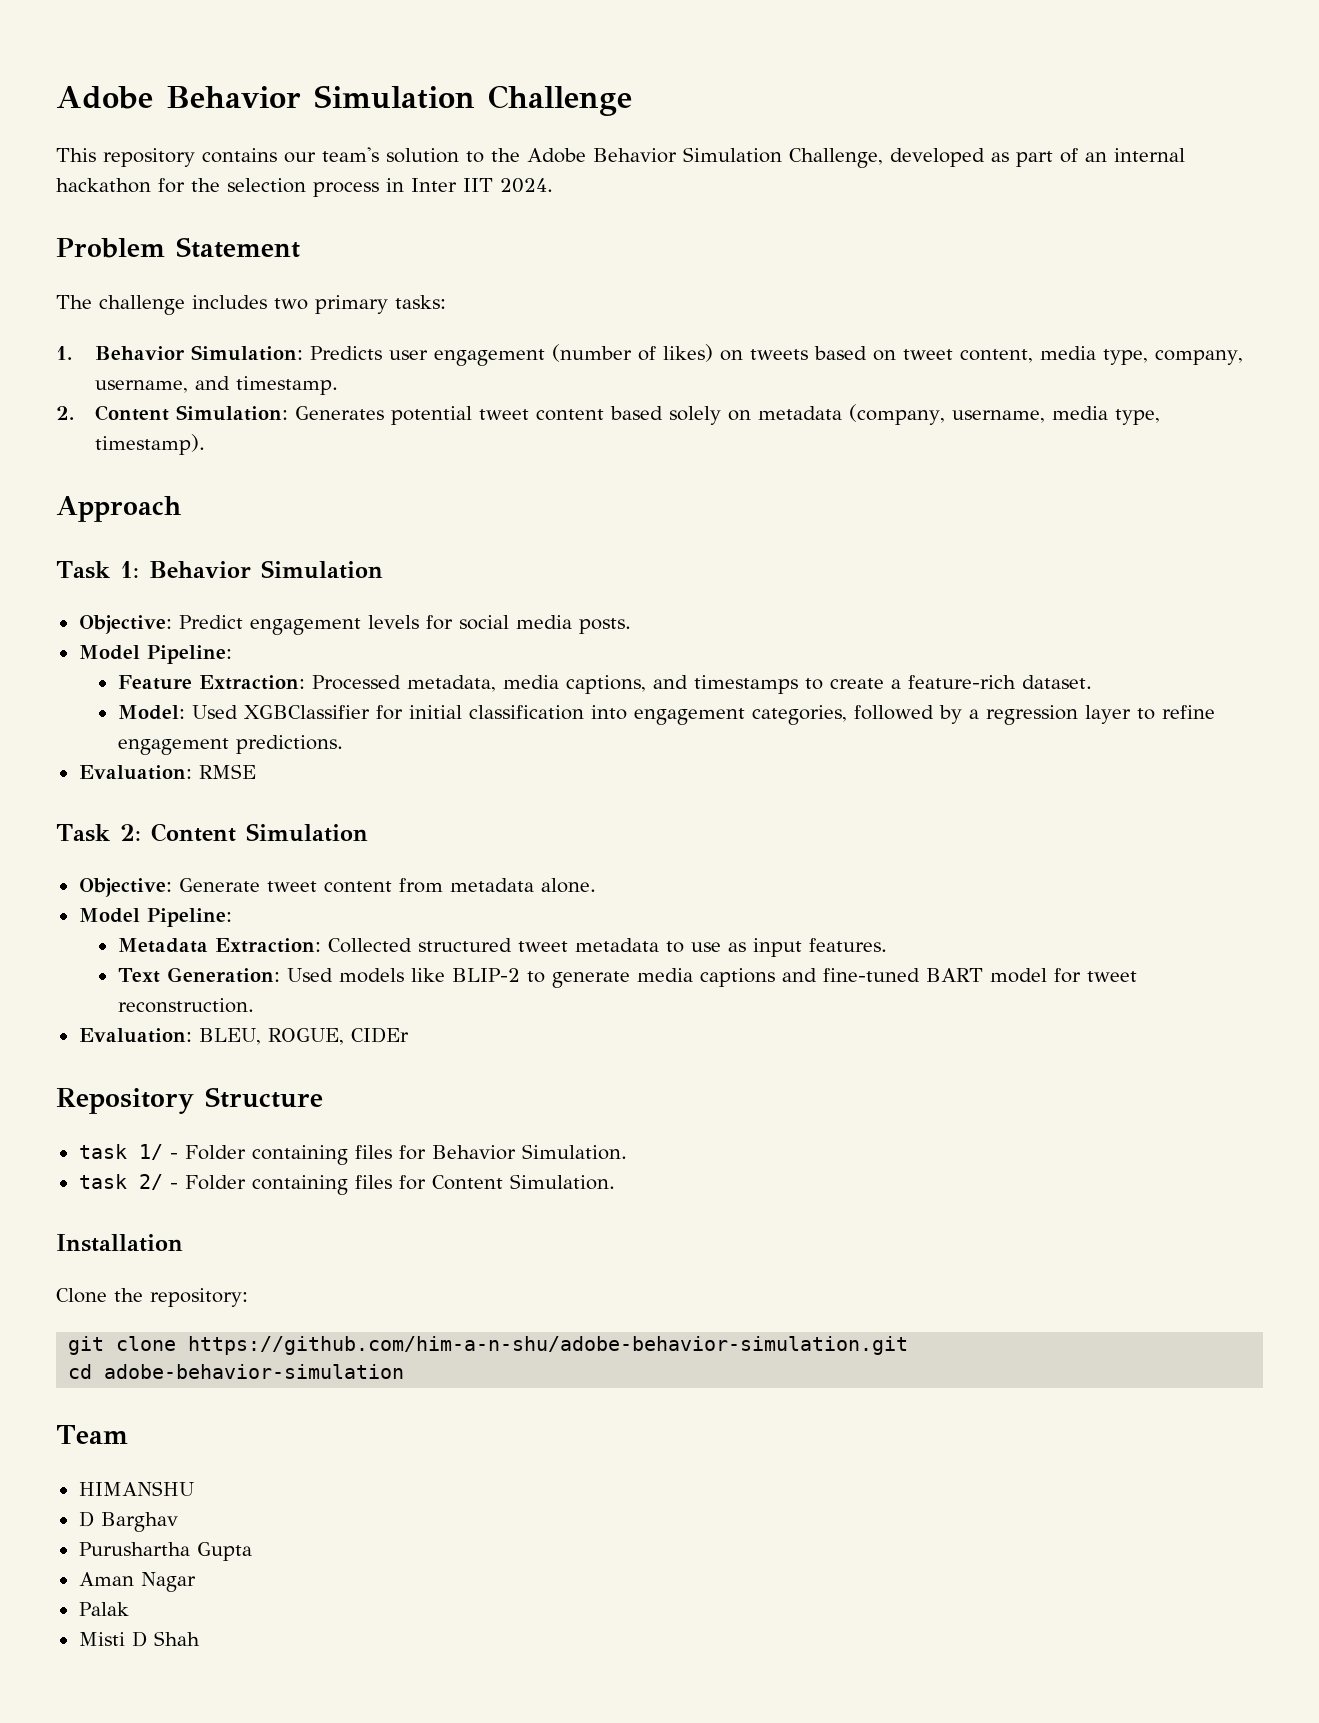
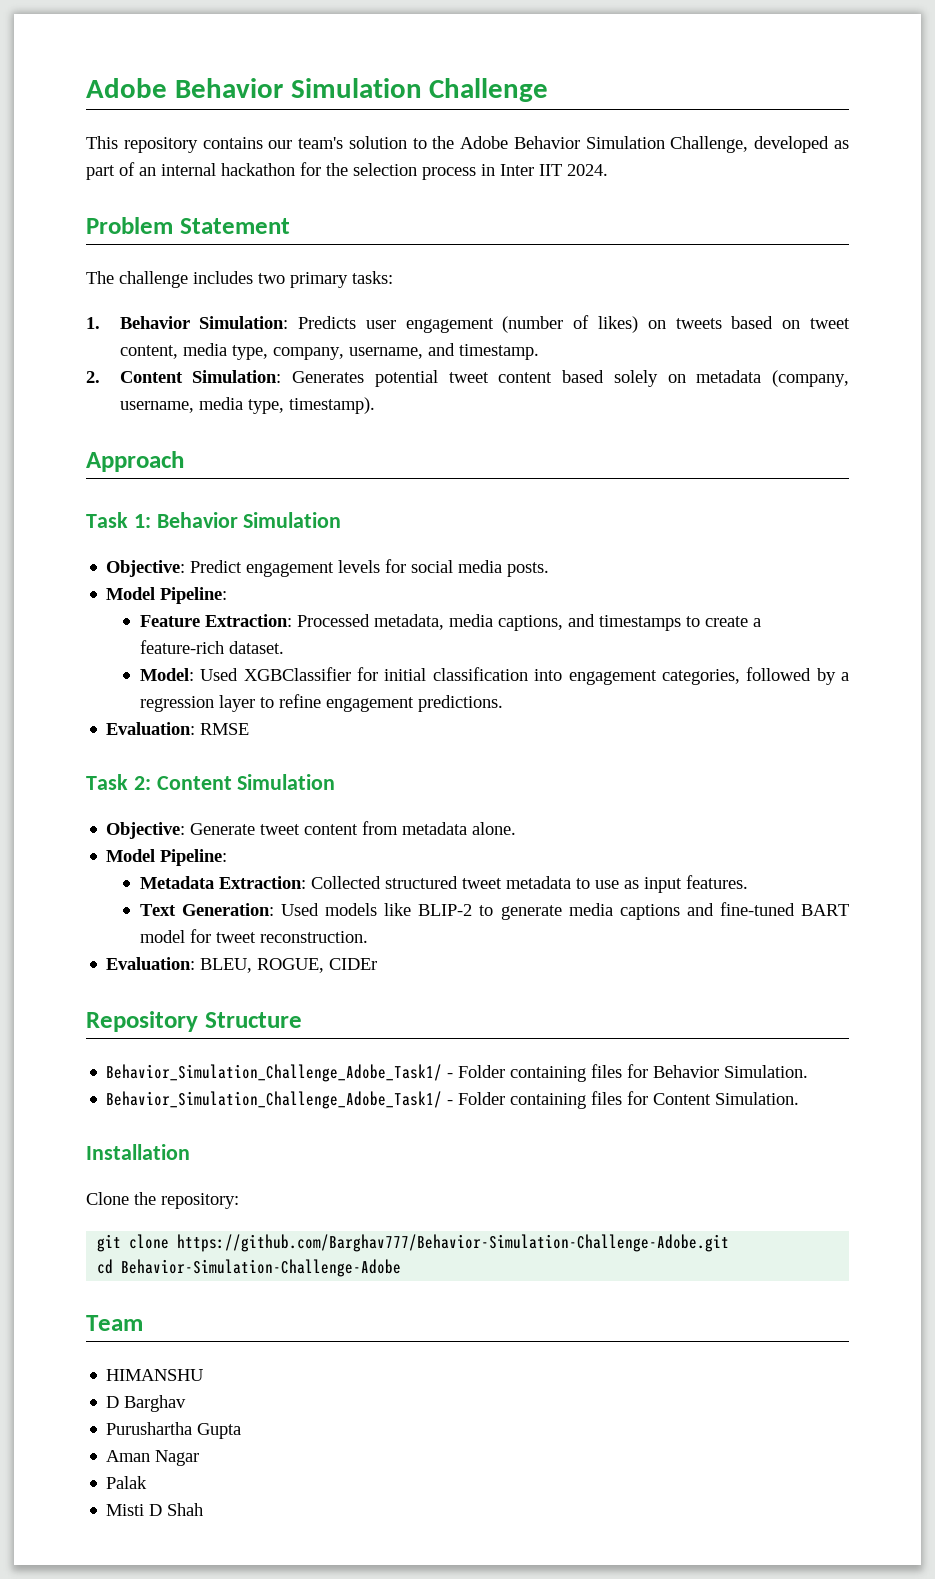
- task 1/ - Folder containing files for Behavior Simulation.
+ Behavior_Simulation_Challenge_Adobe_Task1/ - Folder containing files for Behavior Simulation.
- task 2/ - Folder containing files for Content Simulation.
+ Behavior_Simulation_Challenge_Adobe_Task1/ - Folder containing files for Content Simulation.
- git clone https://github.com/him-a-n-shu/adobe-behavior-simulation.git
+ git clone https://github.com/Barghav777/Behavior-Simulation-Challenge-Adobe.git
- cd adobe-behavior-simulation
+ cd Behavior-Simulation-Challenge-Adobe

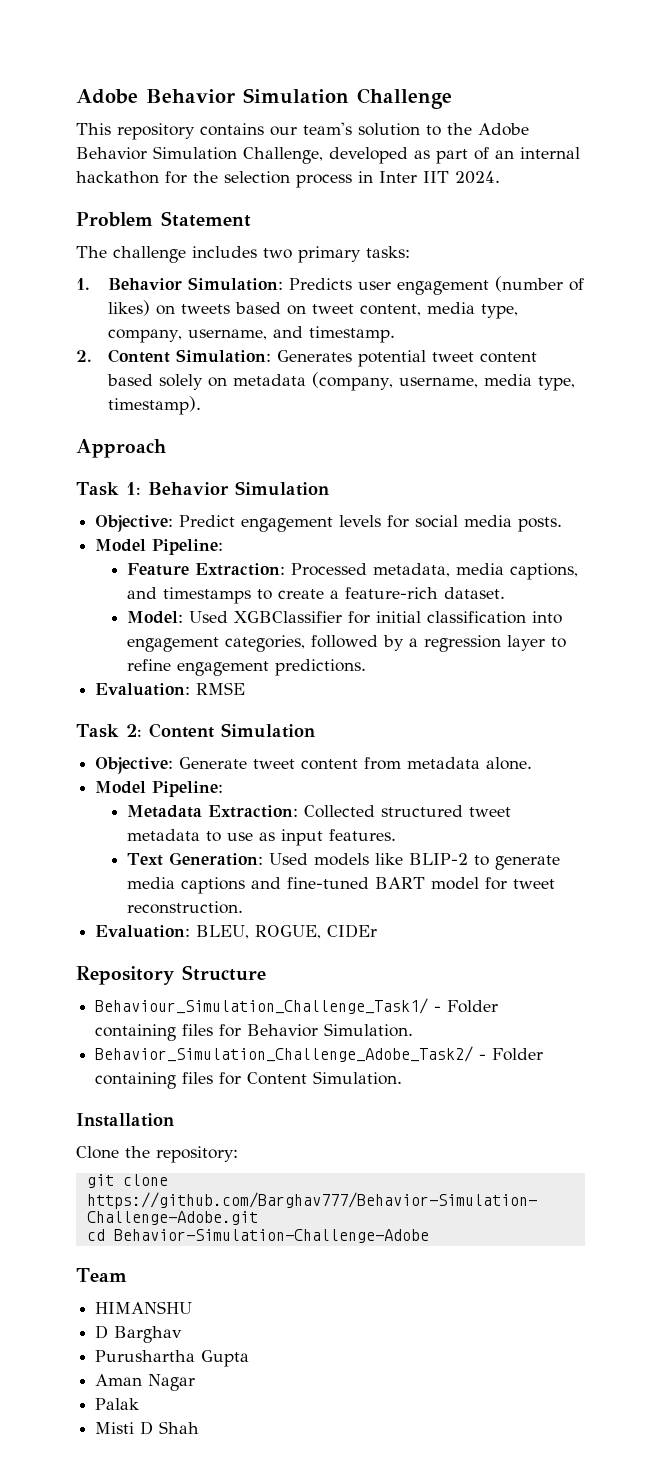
- Behavior_Simulation_Challenge_Adobe_Task1/ - Folder containing files for Behavior Simulation.
+ Behaviour_Simulation_Challenge_Task1/ - Folder containing files for Behavior Simulation.
- Behavior_Simulation_Challenge_Adobe_Task1/ - Folder containing files for Content Simulation.
+ Behavior_Simulation_Challenge_Adobe_Task2/ - Folder containing files for Content Simulation.

